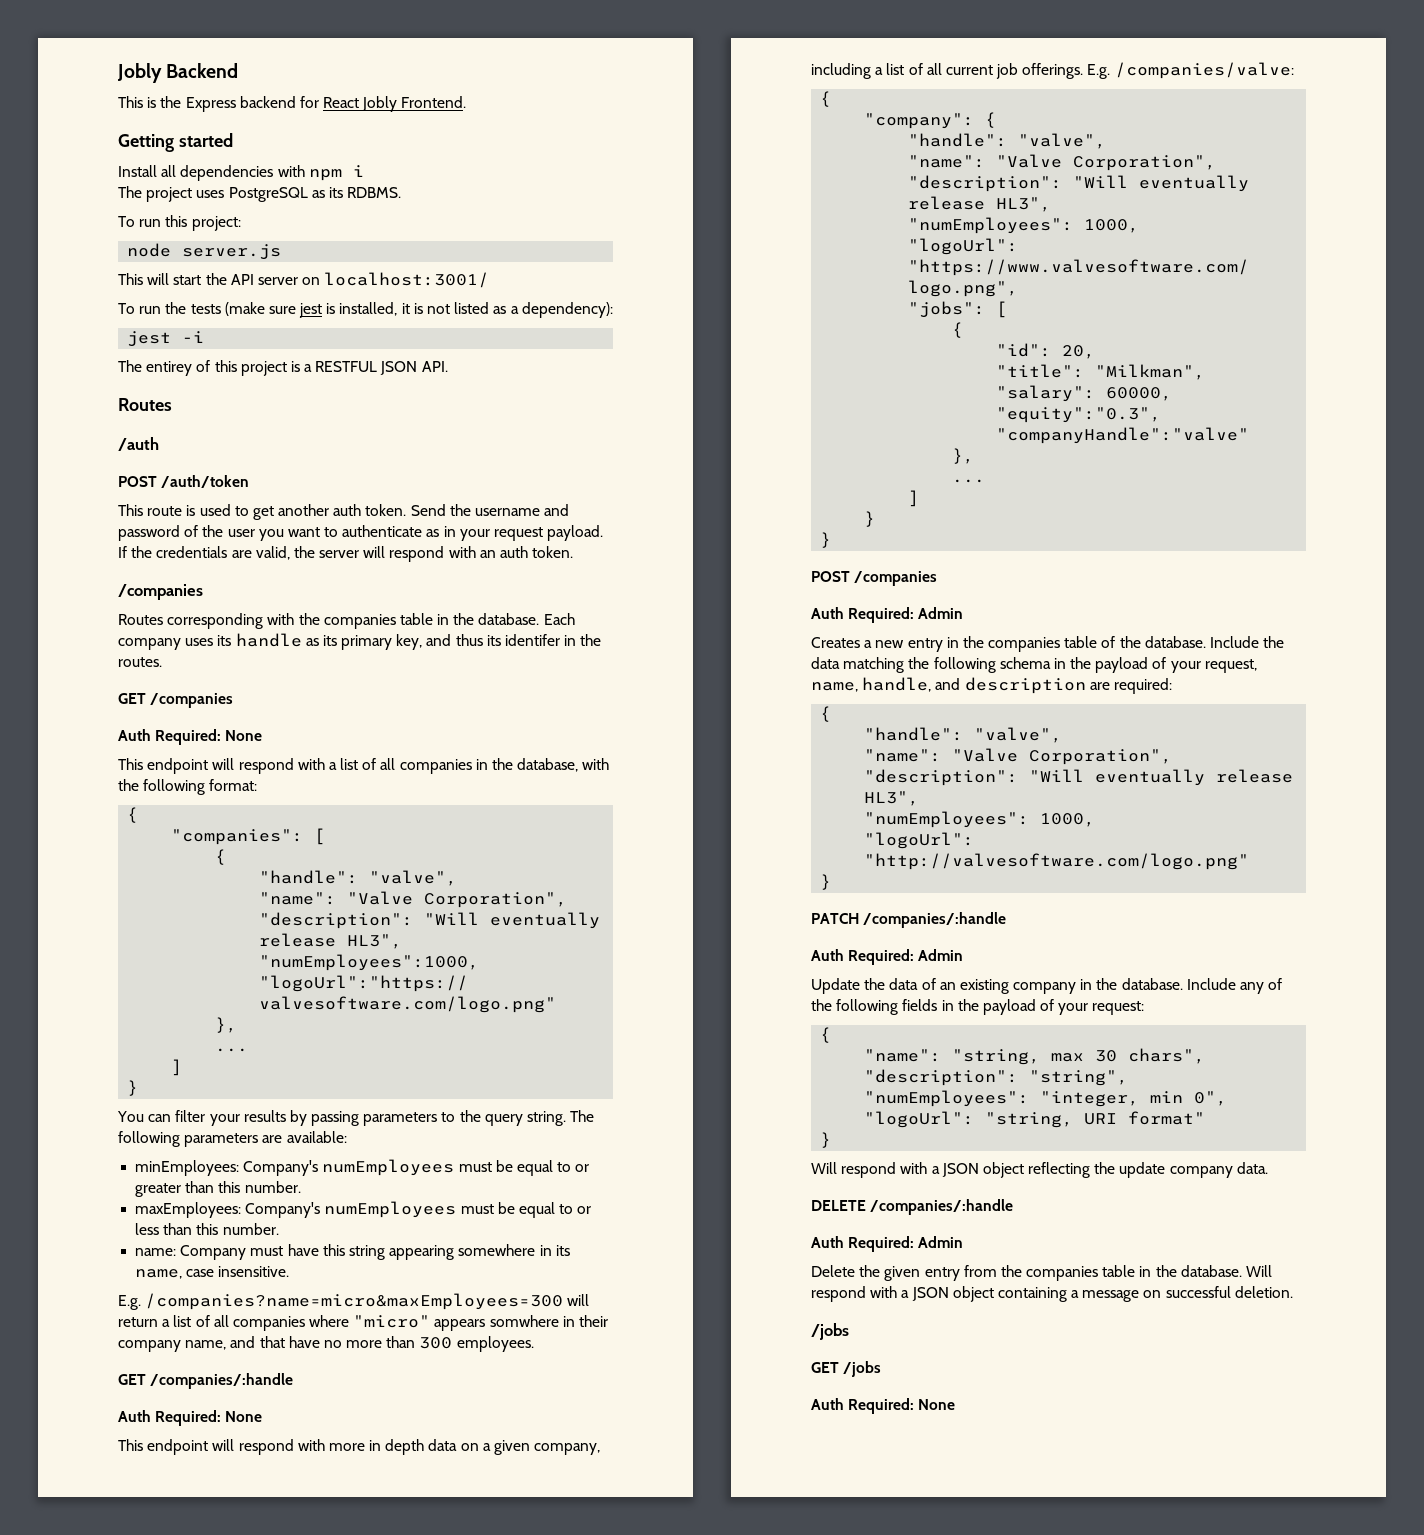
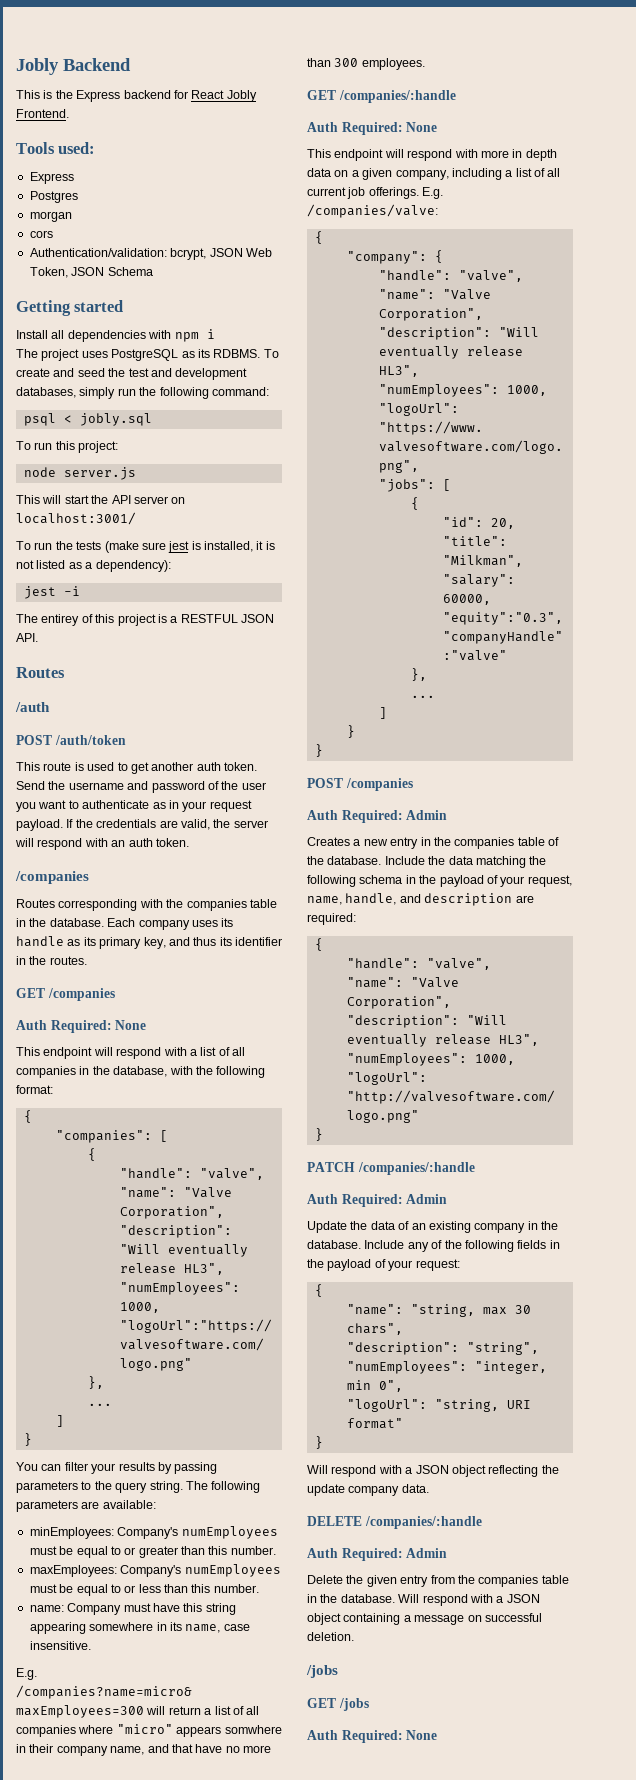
+ Tools used:
+ Express
+ Postgres
+ morgan
+ cors
+ Authentication/validation: bcrypt, JSON Web Token, JSON Schema
+ To create and seed the test and development databases, simply run the following command:
+ psql < jobly.sql
- Each company uses its handle as its primary key, and thus its identifer in the routes.
+ Each company uses its handle as its primary key, and thus its identifier in the routes.

